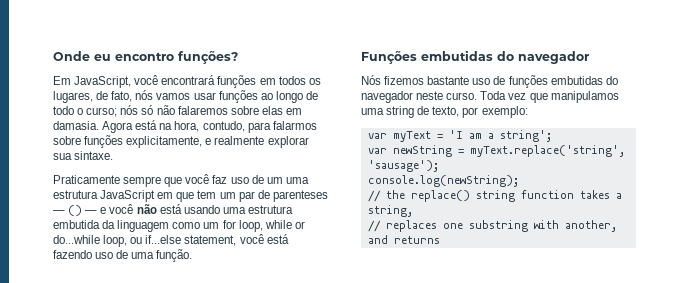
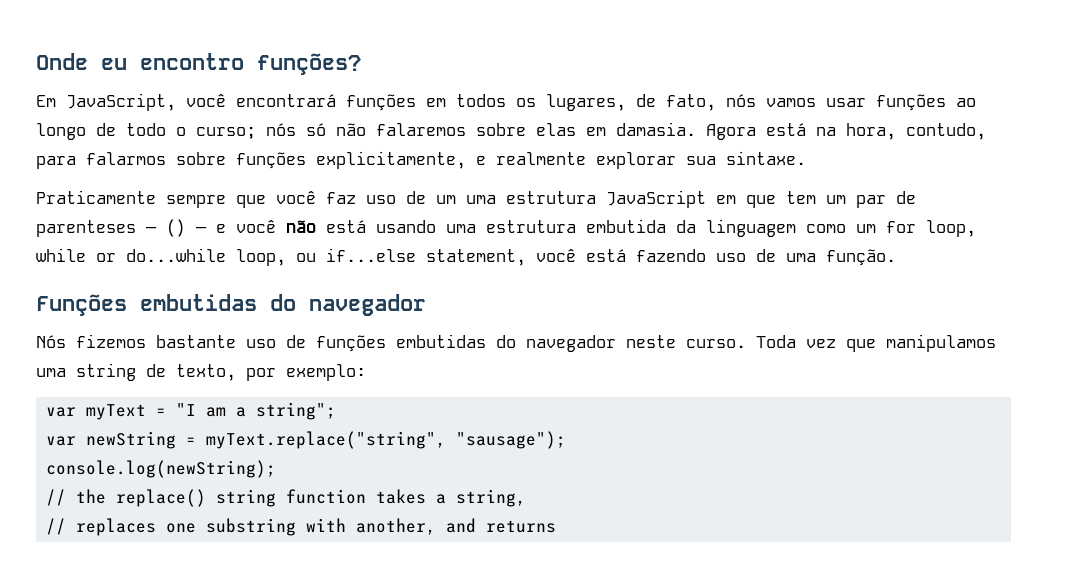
- var myText = 'I am a string';
+ var myText = "I am a string";
- var newString = myText.replace('string', 'sausage');
+ var newString = myText.replace("string", "sausage");

